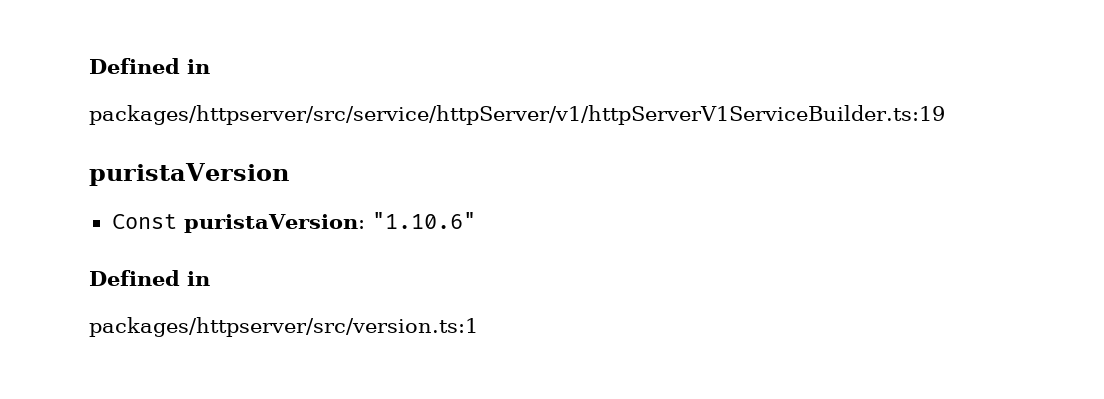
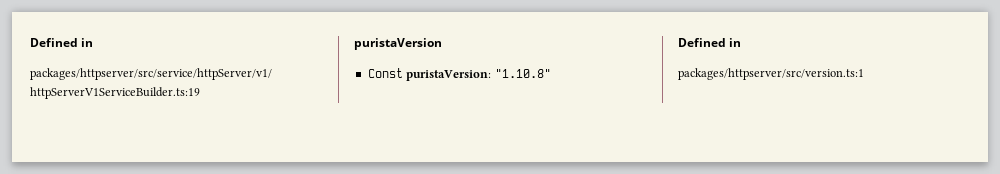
- Const puristaVersion: "1.10.6"
+ Const puristaVersion: "1.10.8"

